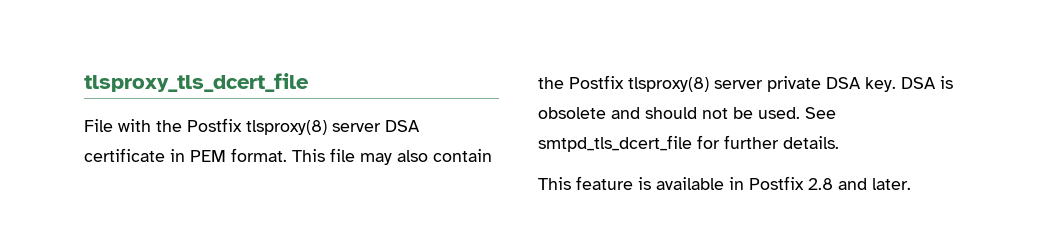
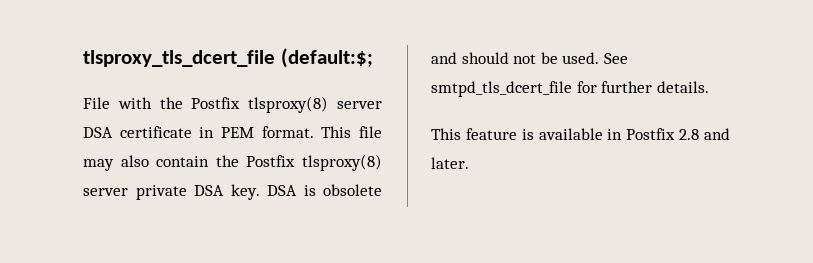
- tlsproxy_tls_dcert_file
+ tlsproxy_tls_dcert_file (default:$;

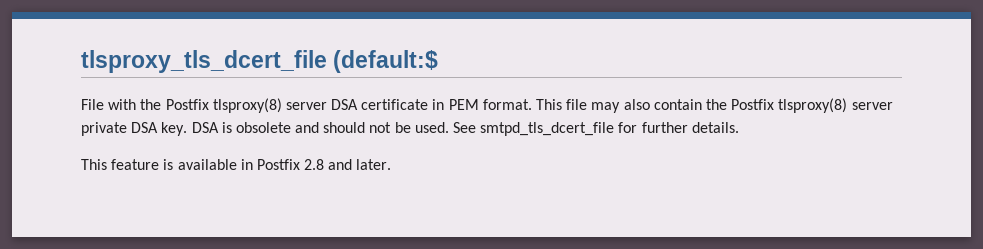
- tlsproxy_tls_dcert_file (default:$;
+ tlsproxy_tls_dcert_file (default:$

